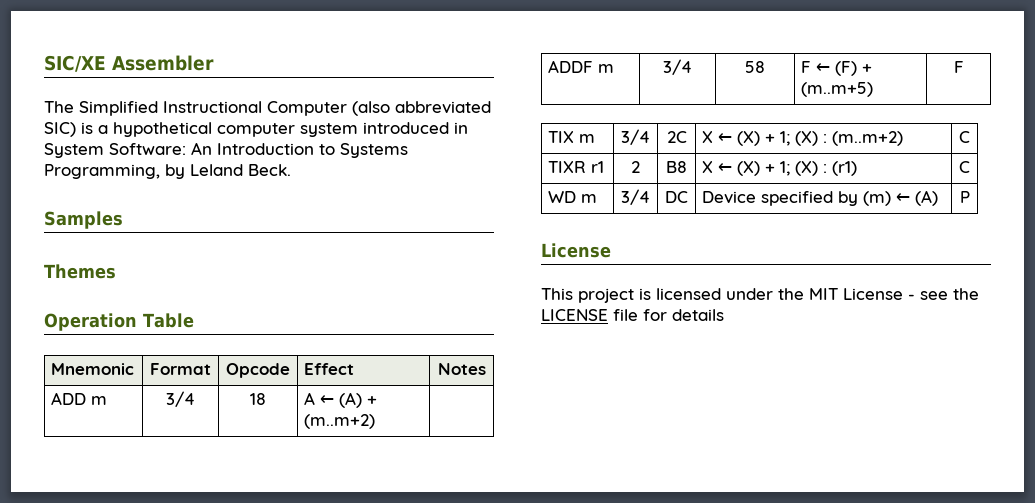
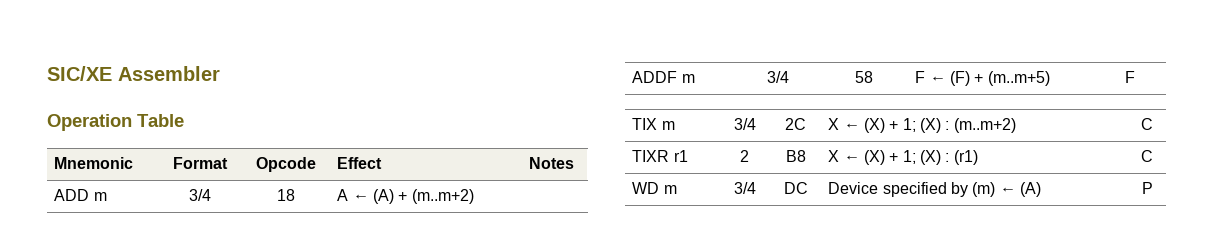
- The Simplified Instructional Computer (also abbreviated SIC) is a hypothetical computer system introduced in System Software: An Introduction to Systems Programming, by Leland Beck.
- Samples
- Themes
  WD m | 3/4 | DC | Device specified by (m) ← (A) | P
- License
- This project is licensed under the MIT License - see the LICENSE file for details

